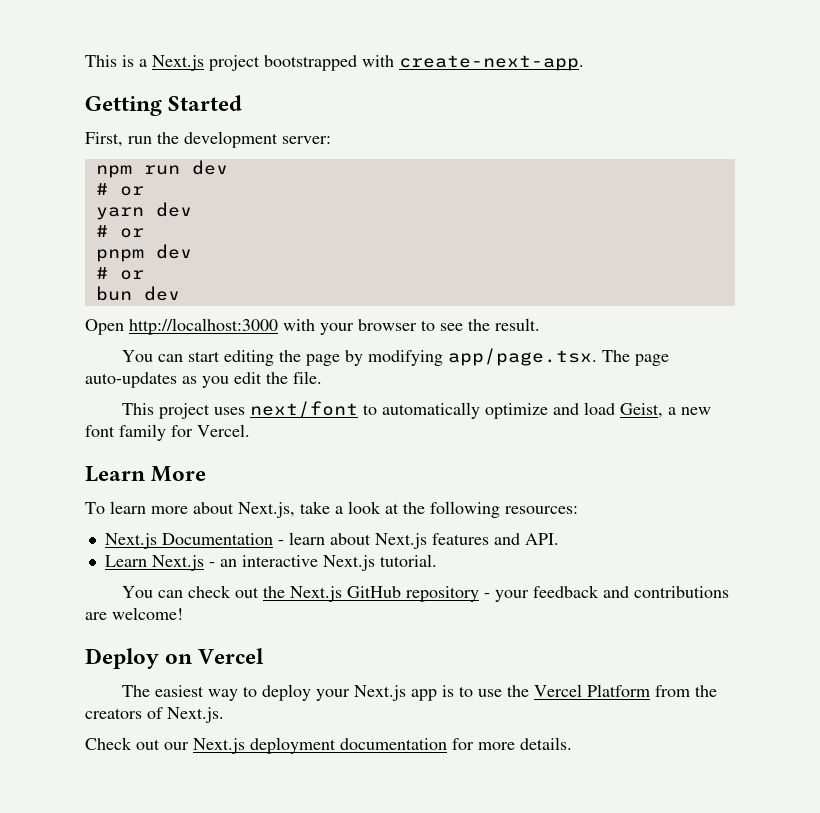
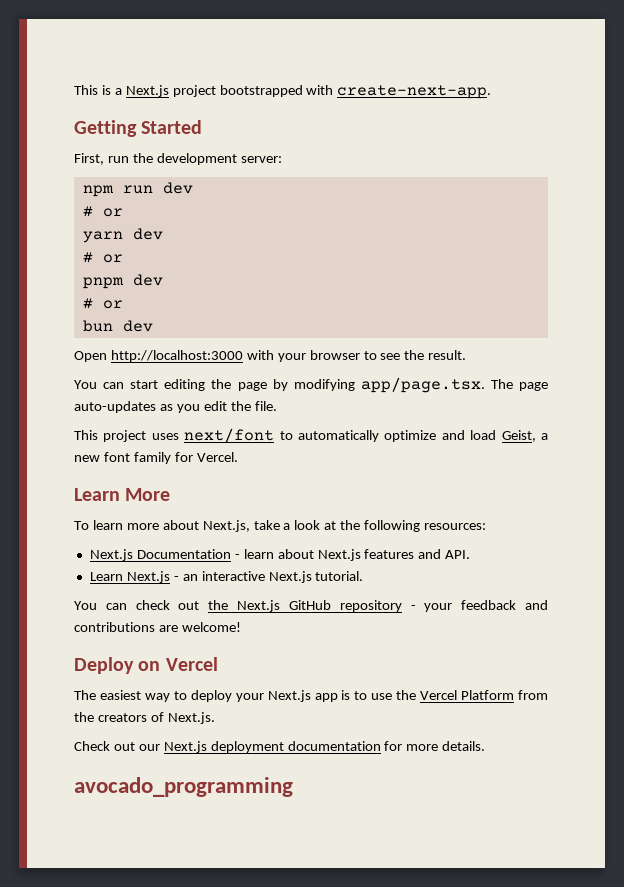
+ avocado_programming

